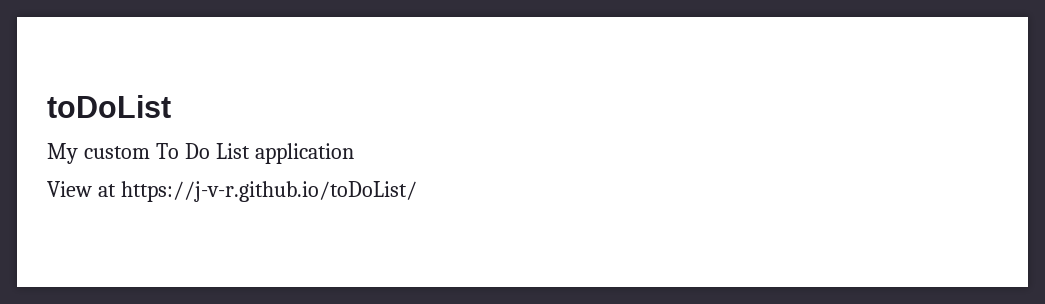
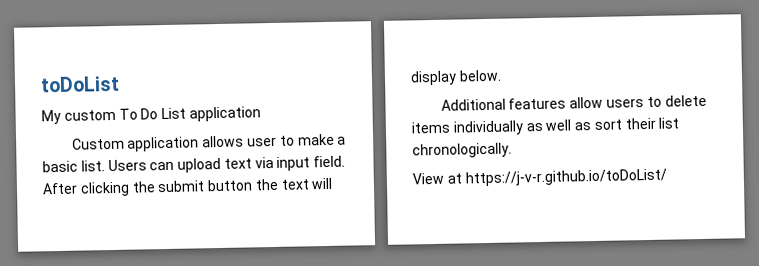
+ Custom application allows user to make a basic list. Users can upload text via input field. After clicking the submit button the text will display below.
+ Additional features allow users to delete items individually as well as sort their list chronologically.

